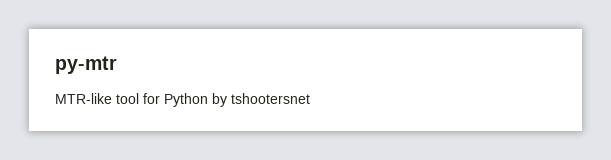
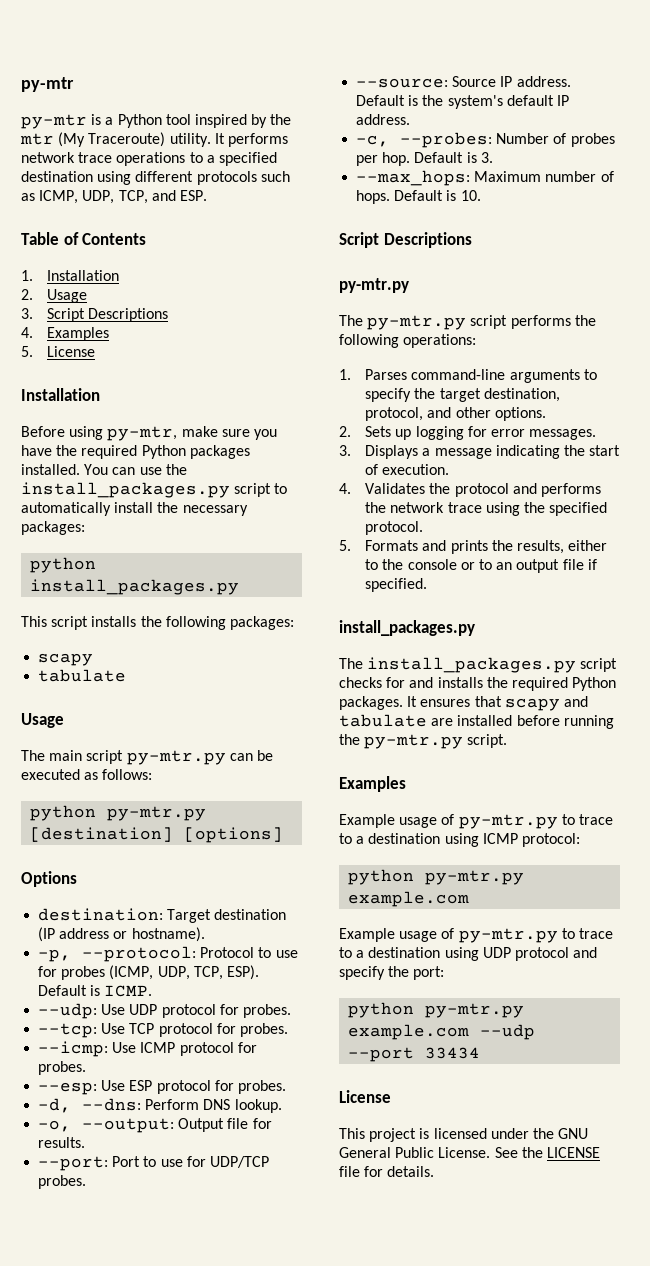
- MTR-like tool for Python by tshootersnet
+ py-mtr is a Python tool inspired by the mtr (My Traceroute) utility. It performs network trace operations to a specified destination using different protocols such as ICMP, UDP, TCP, and ESP.
+ Table of Contents
+ 1. Installation
+ 2. Usage
+ 3. Script Descriptions
+ 4. Examples
+ 5. License
+ Installation
+ Before using py-mtr, make sure you have the required Python packages installed. You can use the install_packages.py script to automatically install the necessary packages:
+ python install_packages.py
+ This script installs the following packages:
+ scapy
+ tabulate
+ Usage
+ The main script py-mtr.py can be executed as follows:
+ python py-mtr.py [destination] [options]
+ Options
+ destination: Target destination (IP address or hostname).
+ -p, --protocol: Protocol to use for probes (ICMP, UDP, TCP, ESP). Default is ICMP.
+ --udp: Use UDP protocol for probes.
+ --tcp: Use TCP protocol for probes.
+ --icmp: Use ICMP protocol for probes.
+ --esp: Use ESP protocol for probes.
+ -d, --dns: Perform DNS lookup.
+ -o, --output: Output file for results.
+ --port: Port to use for UDP/TCP probes.
+ --source: Source IP address. Default is the system's default IP address.
+ -c, --probes: Number of probes per hop. Default is 3.
+ --max_hops: Maximum number of hops. Default is 10.
+ Script Descriptions
+ py-mtr.py
+ The py-mtr.py script performs the following operations:
+ 1. Parses command-line arguments to specify the target destination, protocol, and other options.
+ 2. Sets up logging for error messages.
+ 3. Displays a message indicating the start of execution.
+ 4. Validates the protocol and performs the network trace using the specified protocol.
+ 5. Formats and prints the results, either to the console or to an output file if specified.
+ install_packages.py
+ The install_packages.py script checks for and installs the required Python packages. It ensures that scapy and tabulate are installed before running the py-mtr.py script.
+ Examples
+ Example usage of py-mtr.py to trace to a destination using ICMP protocol:
+ python py-mtr.py example.com
+ Example usage of py-mtr.py to trace to a destination using UDP protocol and specify the port:
+ python py-mtr.py example.com --udp --port 33434
+ License
+ This project is licensed under the GNU General Public License. See the LICENSE file for details.

